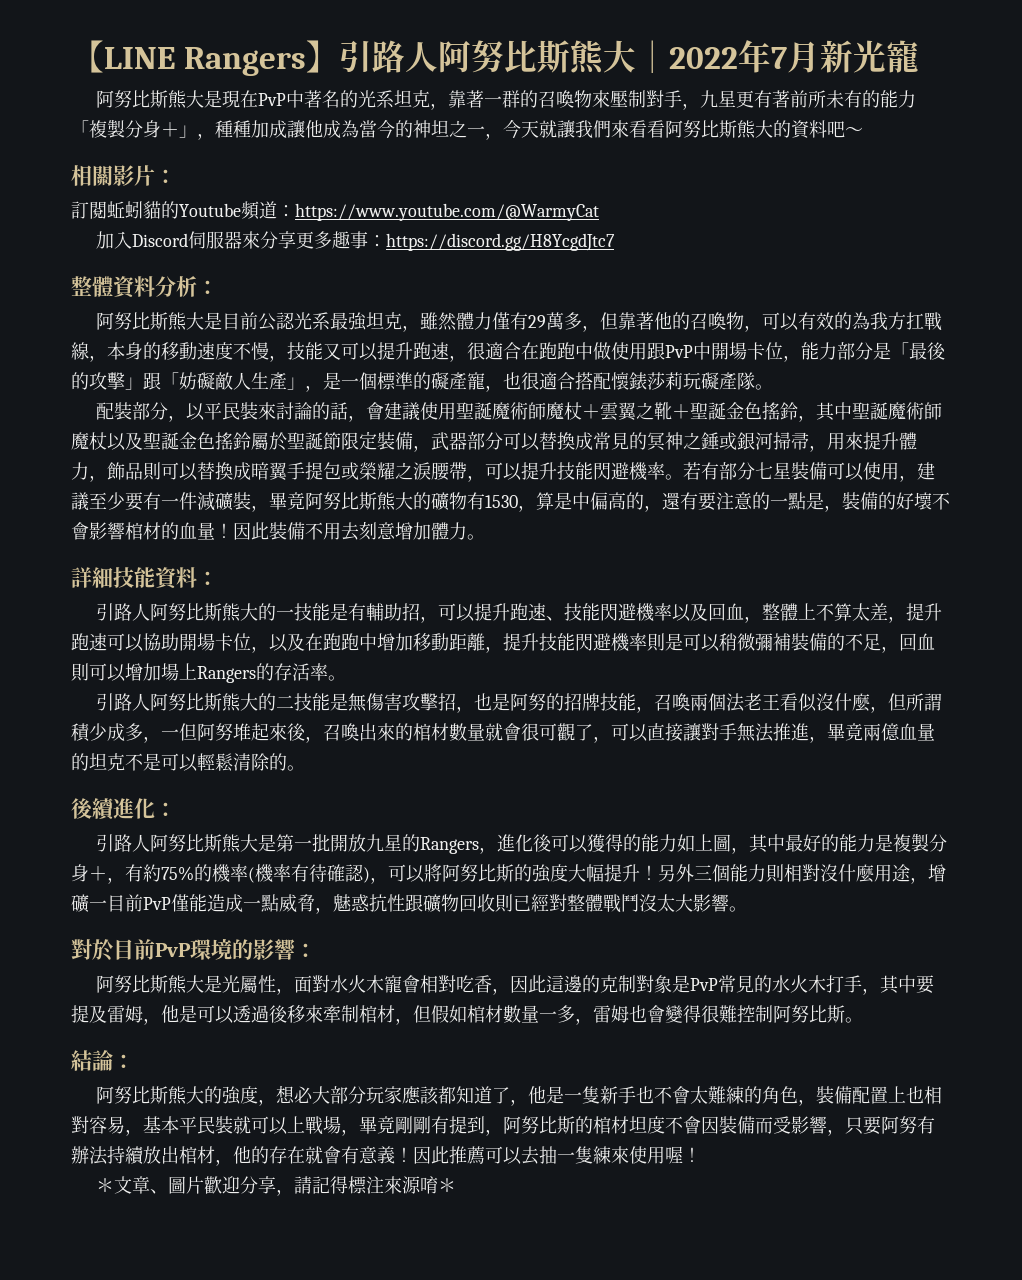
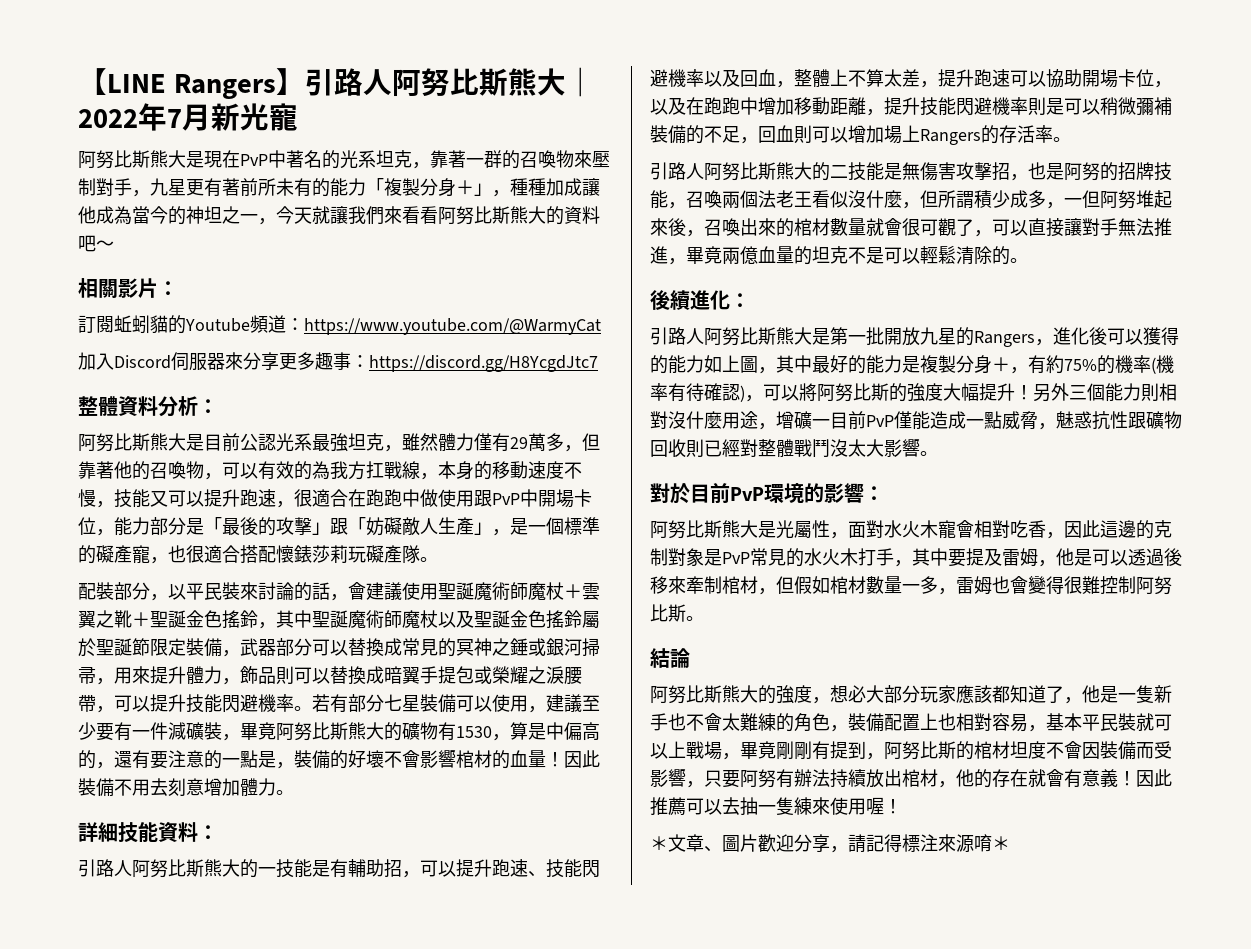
- 結論：
+ 結論

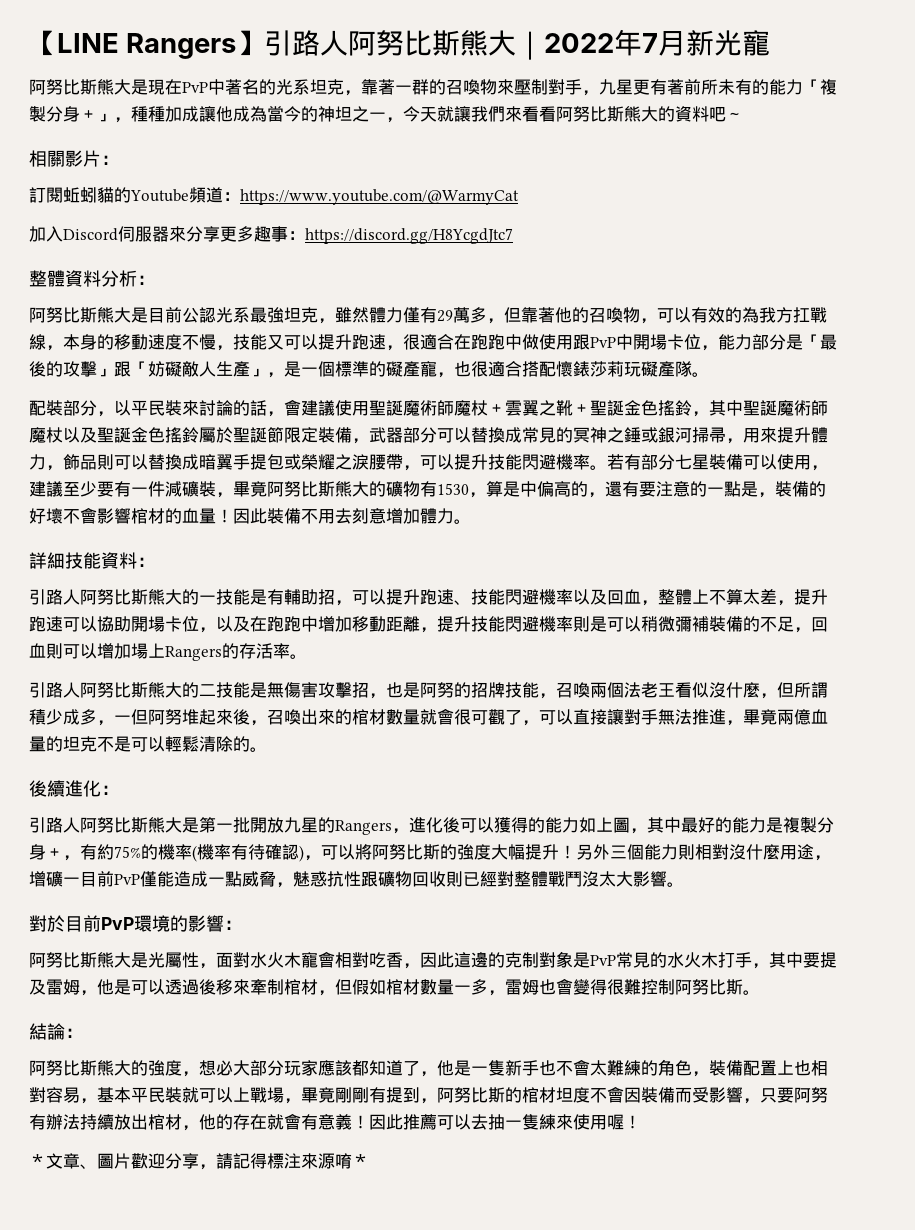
- 結論
+ 結論：

